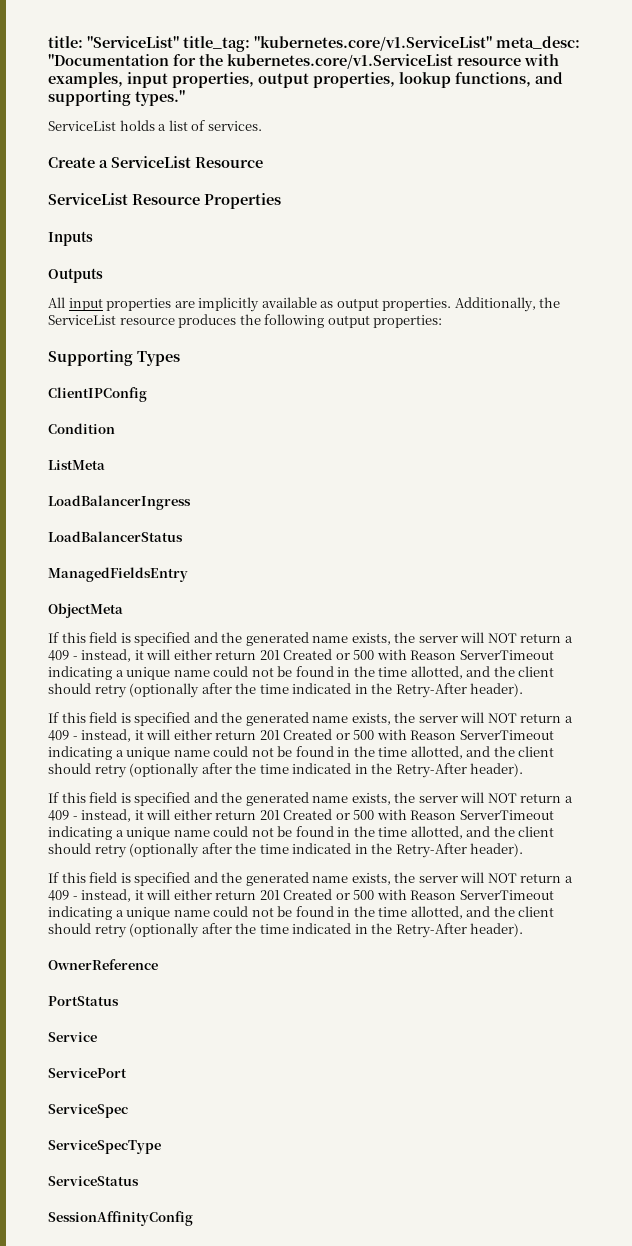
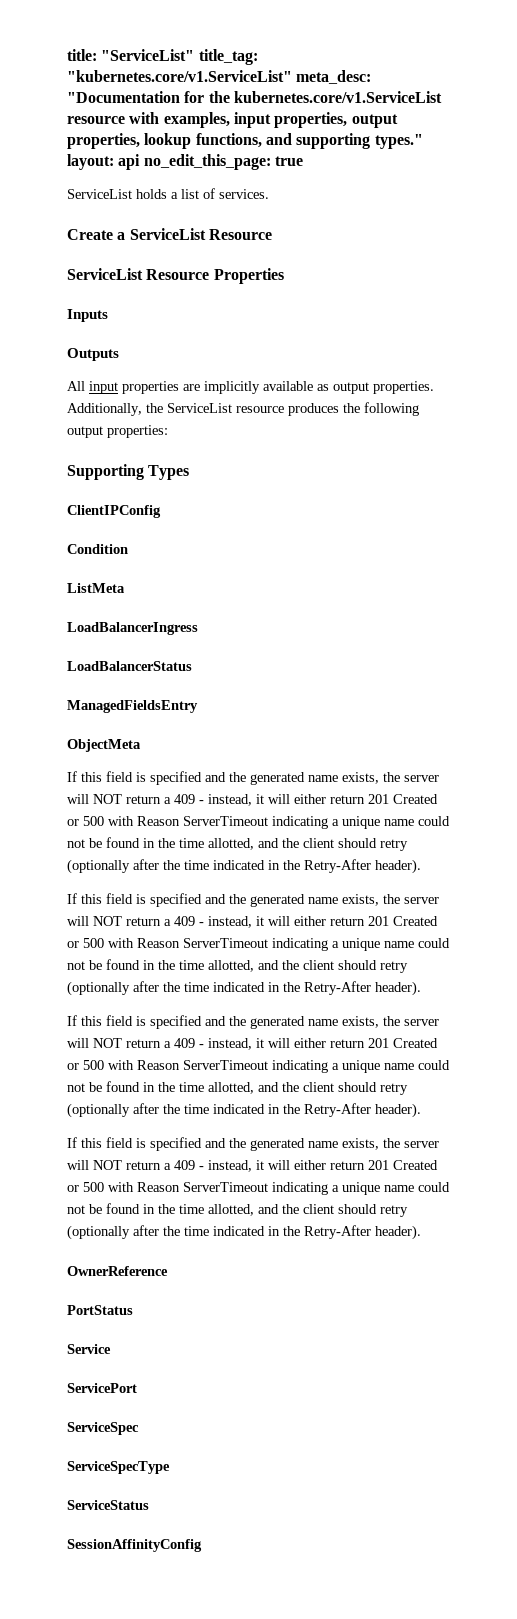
- title: "ServiceList" title_tag: "kubernetes.core/v1.ServiceList" meta_desc: "Documentation for the kubernetes.core/v1.ServiceList resource with examples, input properties, output properties, lookup functions, and supporting types."
+ title: "ServiceList" title_tag: "kubernetes.core/v1.ServiceList" meta_desc: "Documentation for the kubernetes.core/v1.ServiceList resource with examples, input properties, output properties, lookup functions, and supporting types." layout: api no_edit_this_page: true

